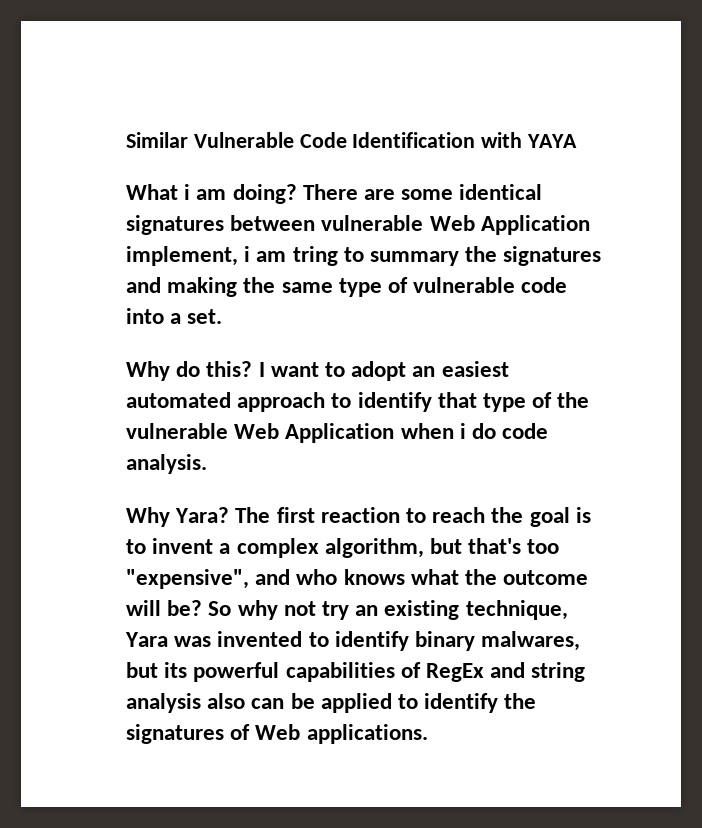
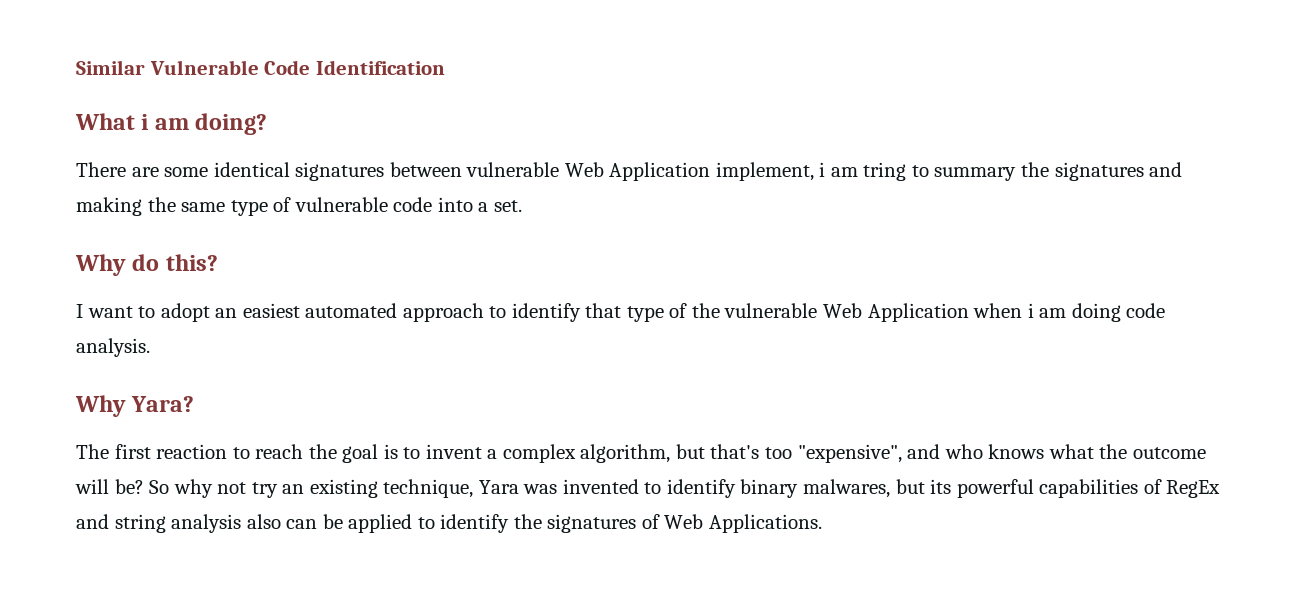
- Similar Vulnerable Code Identification with YAYA
+ Similar Vulnerable Code Identification
- What i am doing? There are some identical signatures between vulnerable Web Application implement, i am tring to summary the signatures and making the same type of vulnerable code into a set.
+ What i am doing?
+ There are some identical signatures between vulnerable Web Application implement, i am tring to summary the signatures and making the same type of vulnerable code into a set.
- Why do this? I want to adopt an easiest automated approach to identify that type of the vulnerable Web Application when i do code analysis.
+ Why do this?
+ I want to adopt an easiest automated approach to identify that type of the vulnerable Web Application when i am doing code analysis.
- Why Yara? The first reaction to reach the goal is to invent a complex algorithm, but that's too "expensive", and who knows what the outcome will be?
+ Why Yara?
+ The first reaction to reach the goal is to invent a complex algorithm, but that's too "expensive", and who knows what the outcome will be?
- So why not try an existing technique, Yara was invented to identify binary malwares, but its powerful capabilities of RegEx and string analysis also can be applied to identify the signatures of Web applications.
+ So why not try an existing technique, Yara was invented to identify binary malwares, but its powerful capabilities of RegEx and string analysis also can be applied to identify the signatures of Web Applications.

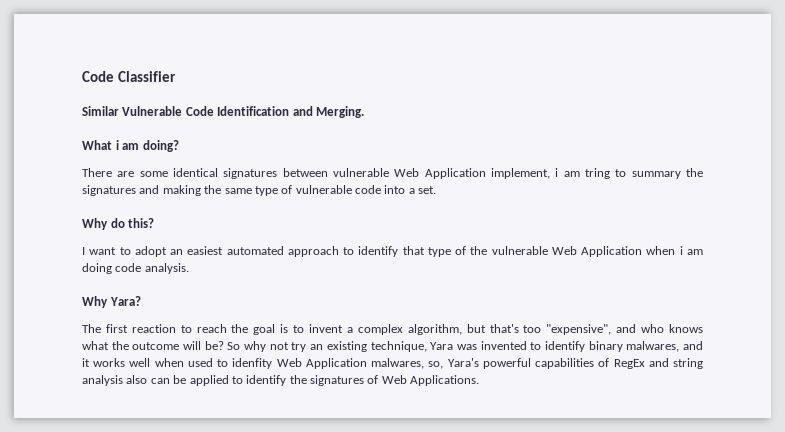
+ Code Classifier
- Similar Vulnerable Code Identification
+ Similar Vulnerable Code Identification and Merging.
- So why not try an existing technique, Yara was invented to identify binary malwares, but its powerful capabilities of RegEx and string analysis also can be applied to identify the signatures of Web Applications.
+ So why not try an existing technique, Yara was invented to identify binary malwares, and it works well when used to idenfity Web Application malwares, so, Yara's powerful capabilities of RegEx and string analysis also can be applied to identify the signatures of Web Applications.

